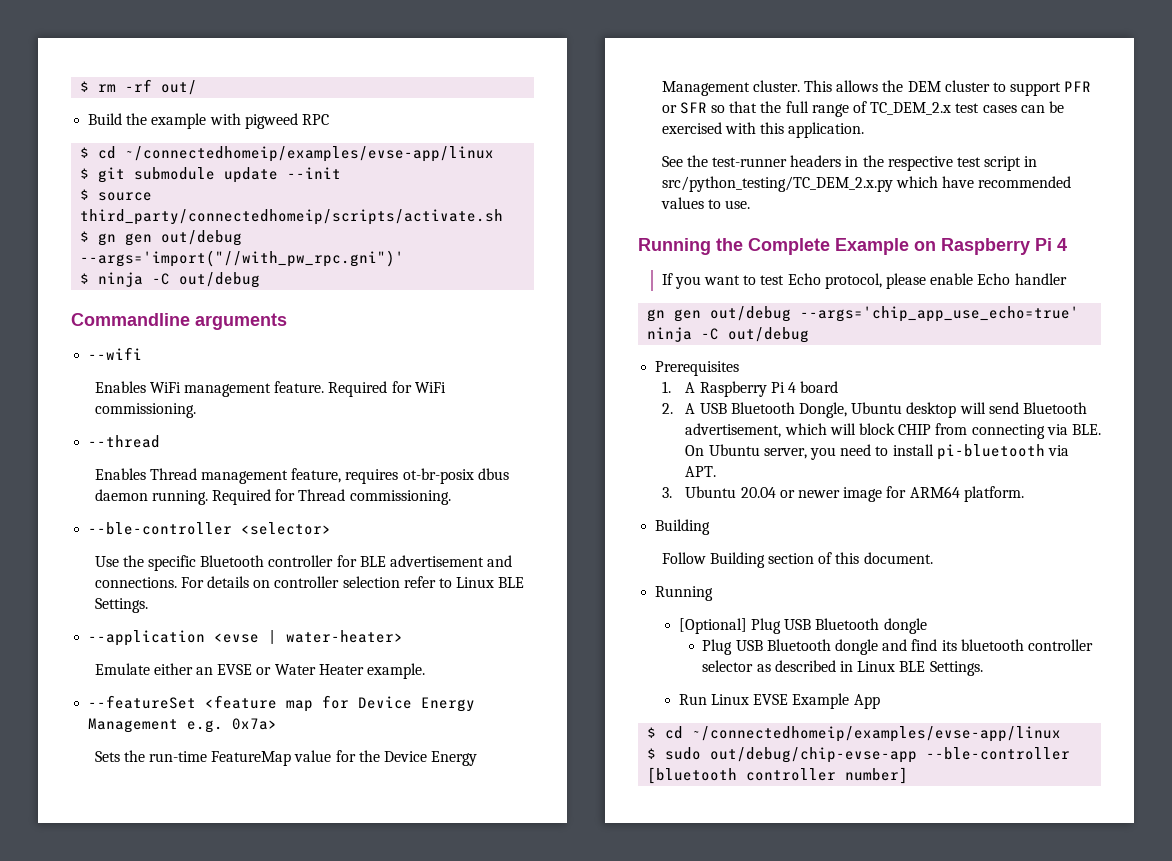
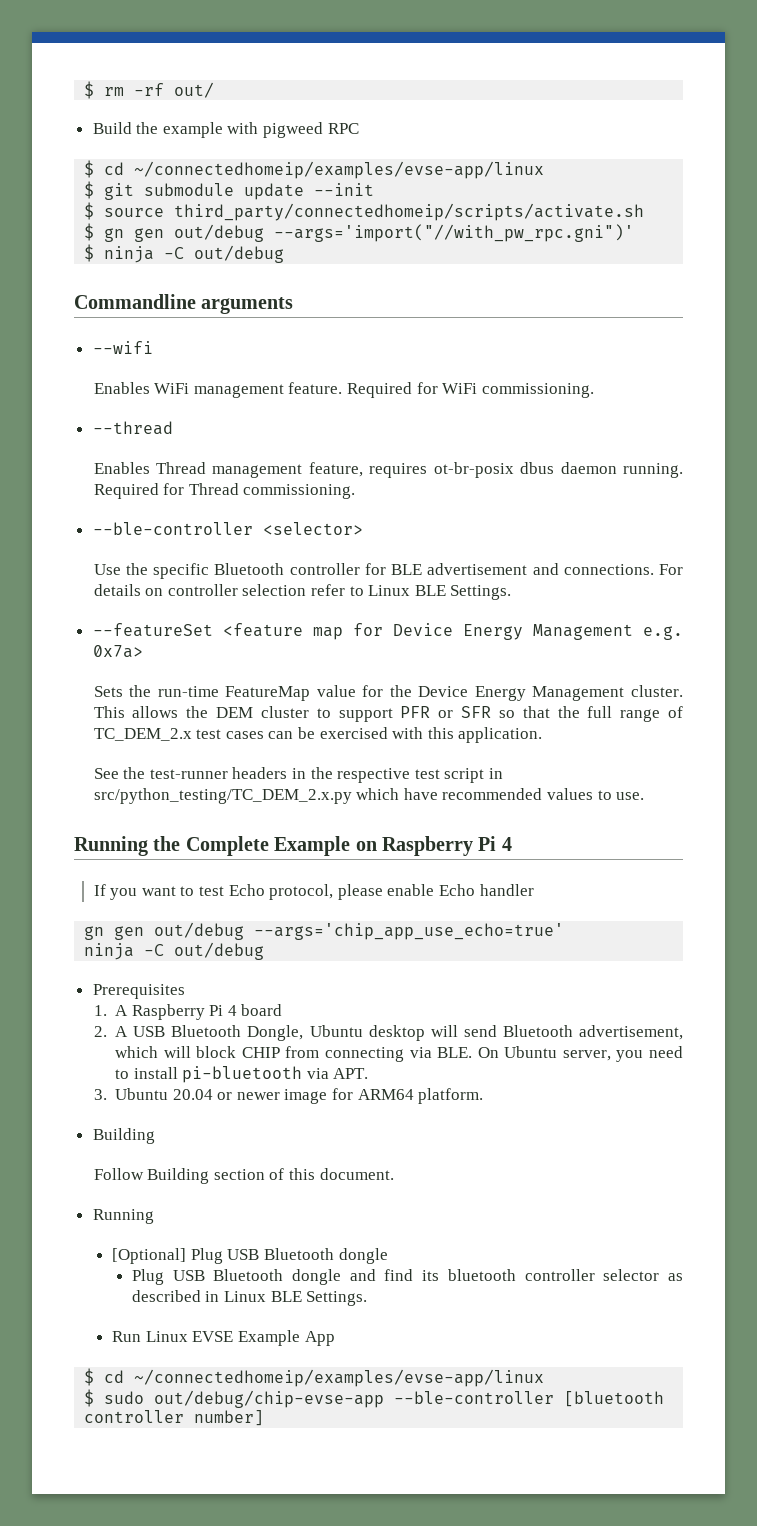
- --application <evse | water-heater>
- Emulate either an EVSE or Water Heater example.

